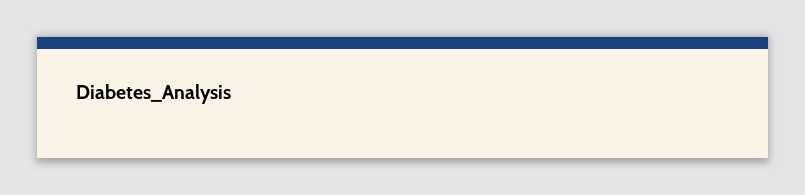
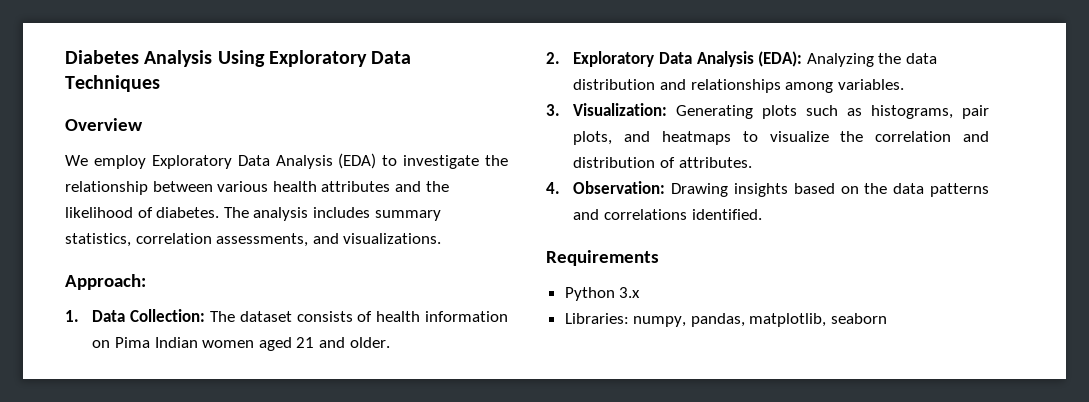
- Diabetes_Analysis
+ Diabetes Analysis Using Exploratory Data Techniques
+ Overview
+ We employ Exploratory Data Analysis (EDA) to investigate the relationship between various health attributes and the likelihood of diabetes. The analysis includes summary statistics, correlation assessments, and visualizations.
+ Approach:
+ 1. Data Collection: The dataset consists of health information on Pima Indian women aged 21 and older.
+ 2. Exploratory Data Analysis (EDA): Analyzing the data distribution and relationships among variables.
+ 3. Visualization: Generating plots such as histograms, pair plots, and heatmaps to visualize the correlation and distribution of attributes.
+ 4. Observation: Drawing insights based on the data patterns and correlations identified.
+ Requirements
+ Python 3.x
+ Libraries: numpy, pandas, matplotlib, seaborn

